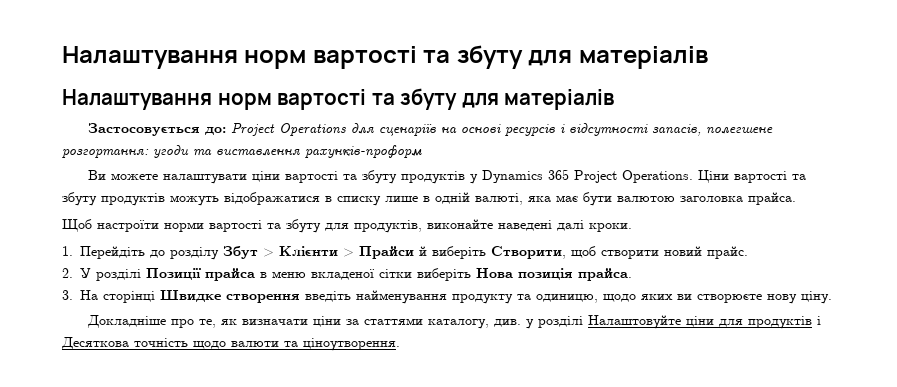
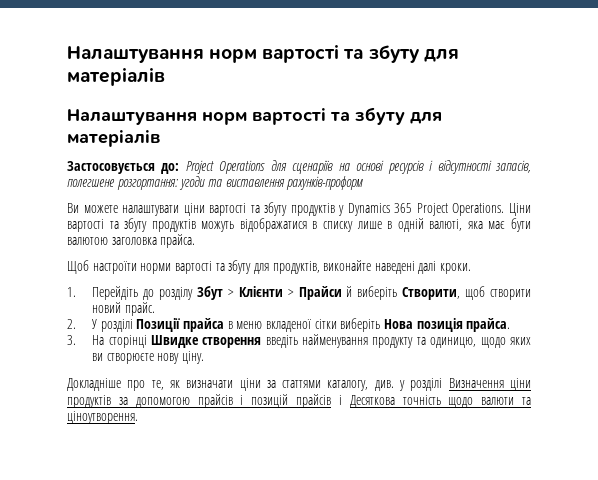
- Докладніше про те, як визначати ціни за статтями каталогу, див. у розділі Налаштовуйте ціни для продуктів і Десяткова точність щодо валюти та ціноутворення.
+ Докладніше про те, як визначати ціни за статтями каталогу, див. у розділі Визначення ціни продуктів за допомогою прайсів і позицій прайсів і Десяткова точність щодо валюти та ціноутворення.

